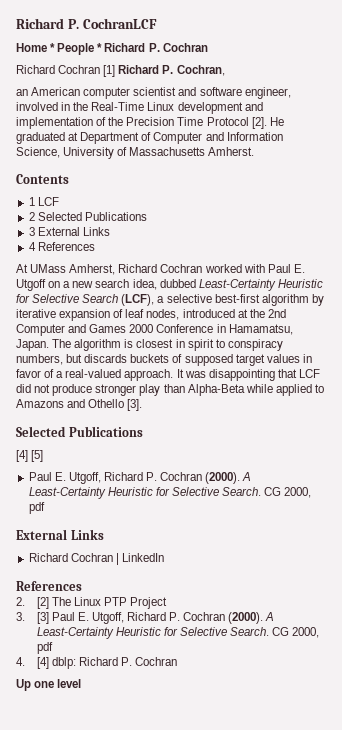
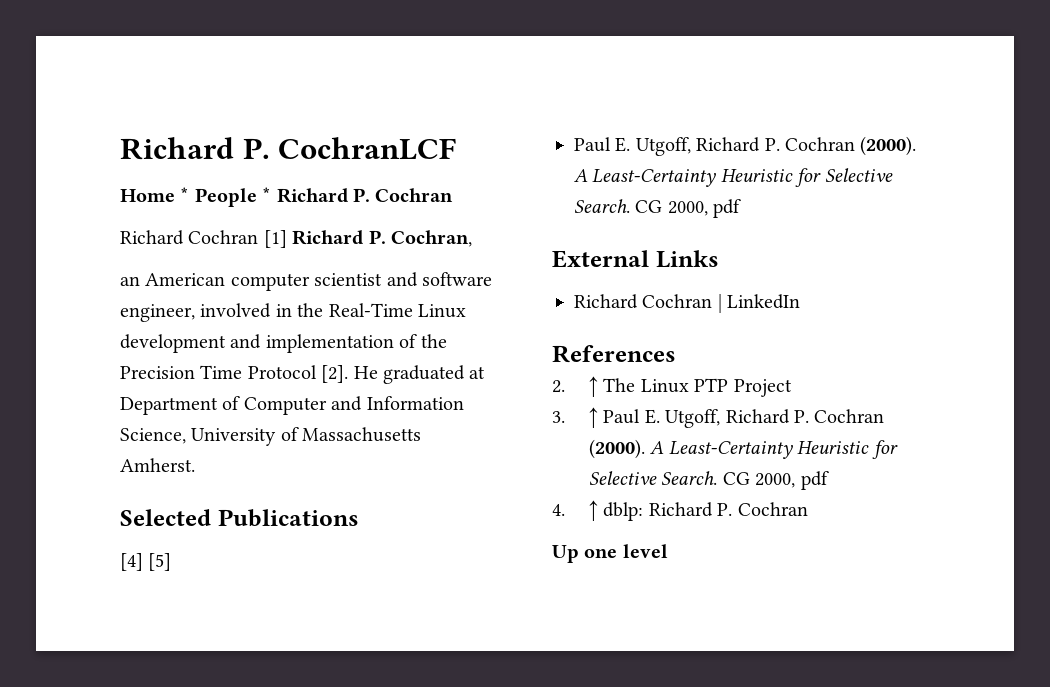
- Contents
- 1 LCF
- 2 Selected Publications
- 3 External Links
- 4 References
- At UMass Amherst, Richard Cochran worked with Paul E. Utgoff on a new search idea, dubbed Least-Certainty Heuristic for Selective Search (LCF), a selective best-first algorithm by iterative expansion of leaf nodes, introduced at the 2nd Computer and Games 2000 Conference in Hamamatsu, Japan. The algorithm is closest in spirit to conspiracy numbers, but discards buckets of supposed target values in favor of a real-valued approach. It was disappointing that LCF did not produce stronger play than Alpha-Beta while applied to Amazons and Othello [3].
- 2. [2] The Linux PTP Project
+ 2. ↑ The Linux PTP Project
- 3. [3] Paul E. Utgoff, Richard P. Cochran (2000).
+ 3. ↑ Paul E. Utgoff, Richard P. Cochran (2000).
- 4. [4] dblp: Richard P. Cochran
+ 4. ↑ dblp: Richard P. Cochran

